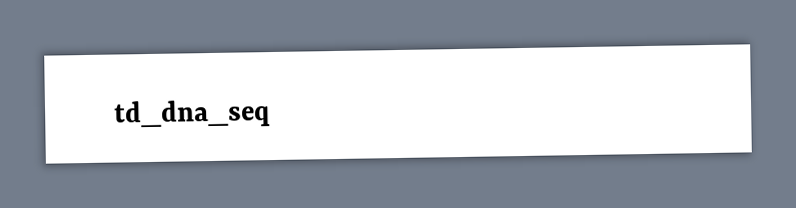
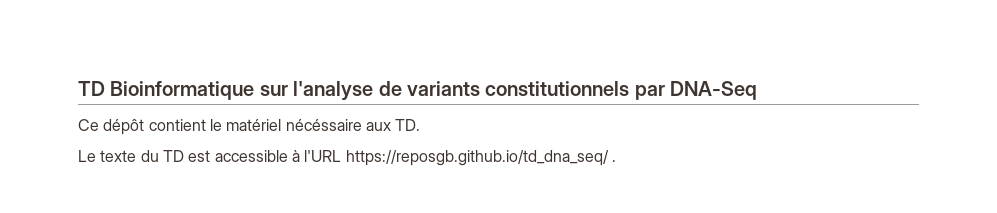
- td_dna_seq
+ TD Bioinformatique sur l'analyse de variants constitutionnels par DNA-Seq
+ Ce dépôt contient le matériel nécéssaire aux TD.
+ Le texte du TD est accessible à l'URL https://reposgb.github.io/td_dna_seq/ .

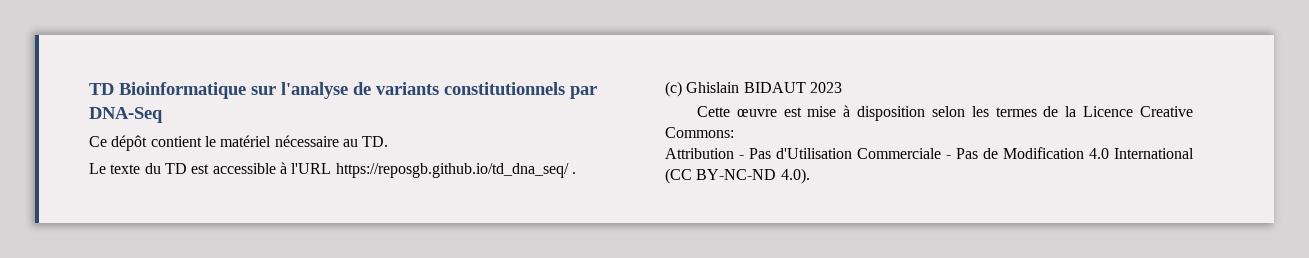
- Ce dépôt contient le matériel nécéssaire aux TD.
+ Ce dépôt contient le matériel nécessaire au TD.
+ (c) Ghislain BIDAUT 2023
+ Cette œuvre est mise à disposition selon les termes de la Licence Creative Commons:
+ Attribution - Pas d'Utilisation Commerciale - Pas de Modification 4.0 International (CC BY-NC-ND 4.0).

